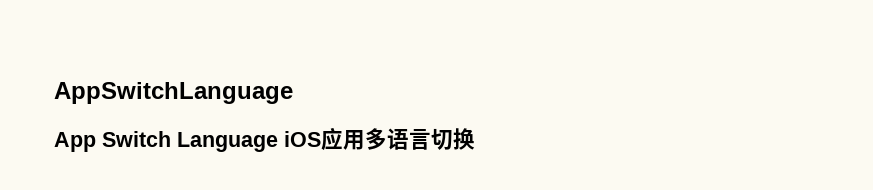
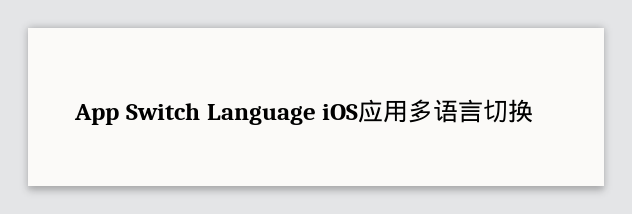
- AppSwitchLanguage

